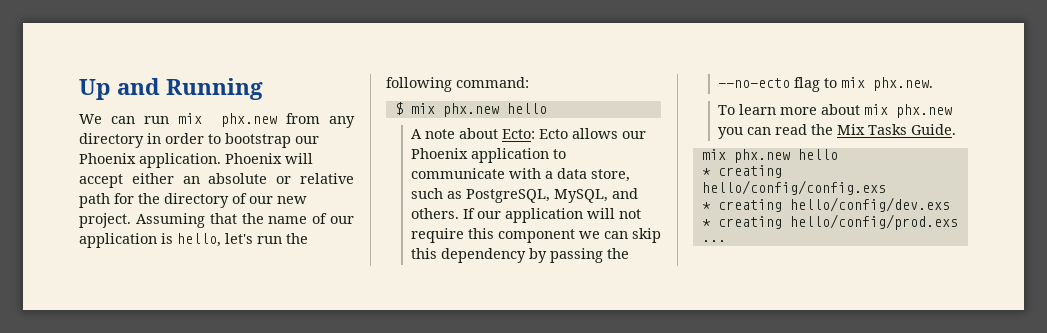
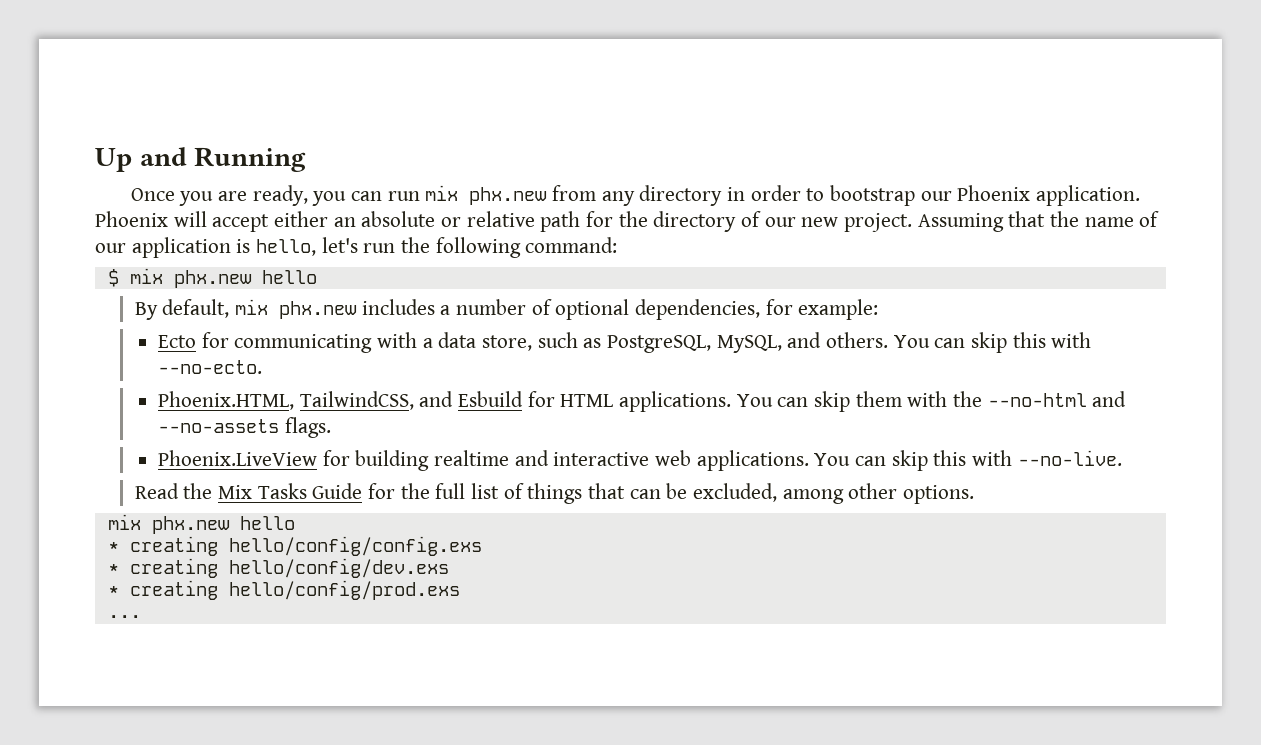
- We can run mix phx.new from any directory in order to bootstrap our Phoenix application.
+ Once you are ready, you can run mix phx.new from any directory in order to bootstrap our Phoenix application.
- A note about Ecto: Ecto allows our Phoenix application to communicate with a data store, such as PostgreSQL, MySQL, and others.
+ By default, mix phx.new includes a number of optional dependencies, for example:
+ Ecto for communicating with a data store, such as PostgreSQL, MySQL, and others.
- If our application will not require this component we can skip this dependency by passing the --no-ecto flag to mix phx.new.
- To learn more about mix phx.new you can read the Mix Tasks Guide.
+ You can skip this with --no-ecto.
+ Phoenix.HTML, TailwindCSS, and Esbuild for HTML applications. You can skip them with the --no-html and --no-assets flags.
+ Phoenix.LiveView for building realtime and interactive web applications. You can skip this with --no-live.
+ Read the Mix Tasks Guide for the full list of things that can be excluded, among other options.

